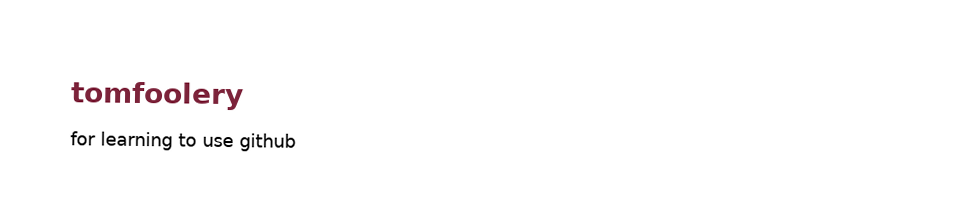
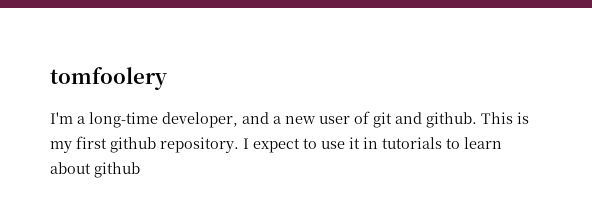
- for learning to use github
+ I'm a long-time developer, and a new user of git and github. This is my first github repository. I expect to use it in tutorials to learn about github

